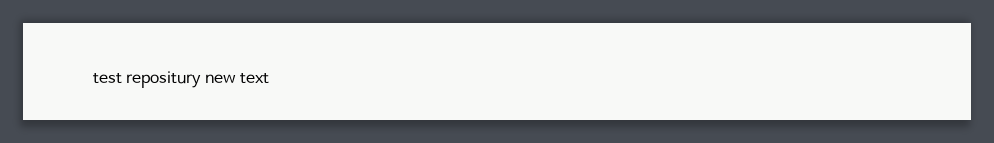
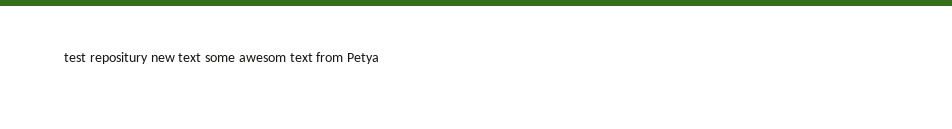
- test repositury new text
+ test repositury new text some awesom text from Petya

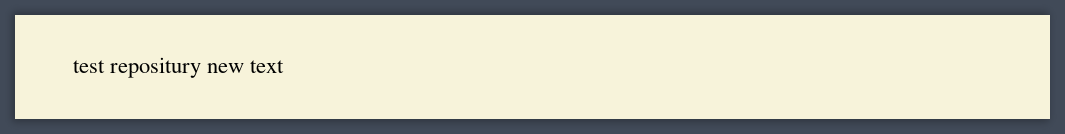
- test repositury new text some awesom text from Petya
+ test repositury new text

